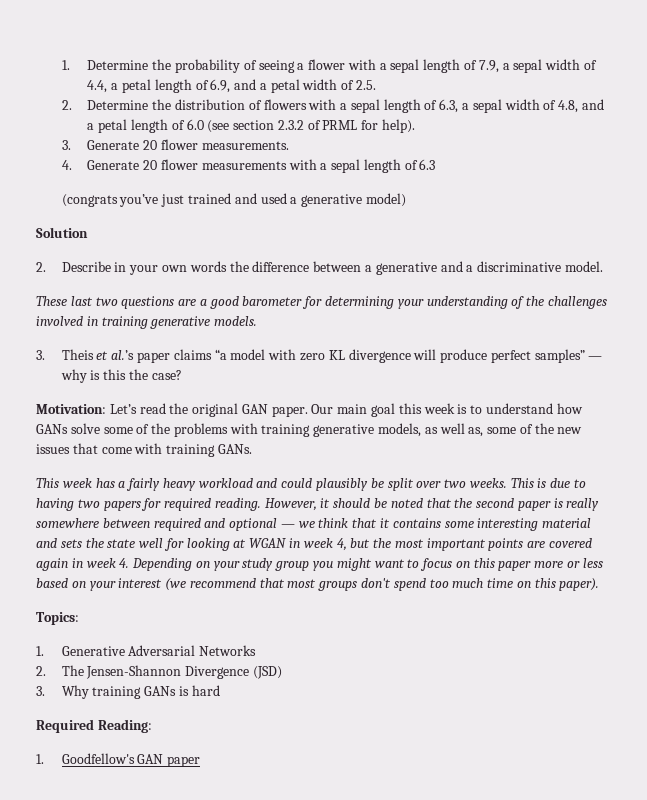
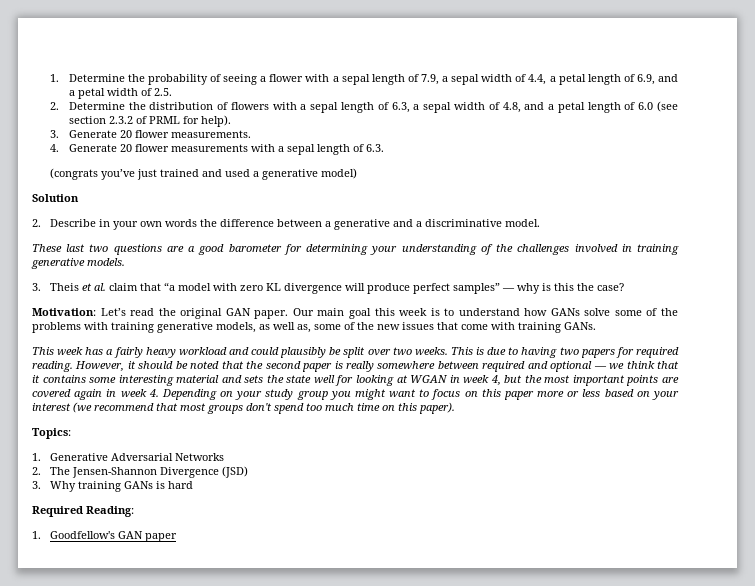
- 4. Generate 20 flower measurements with a sepal length of 6.3
+ 4. Generate 20 flower measurements with a sepal length of 6.3.
- 3. Theis et al.’s paper claims “a model with zero KL divergence will produce perfect samples” — why is this the case?
+ 3. Theis et al. claim that “a model with zero KL divergence will produce perfect samples” — why is this the case?

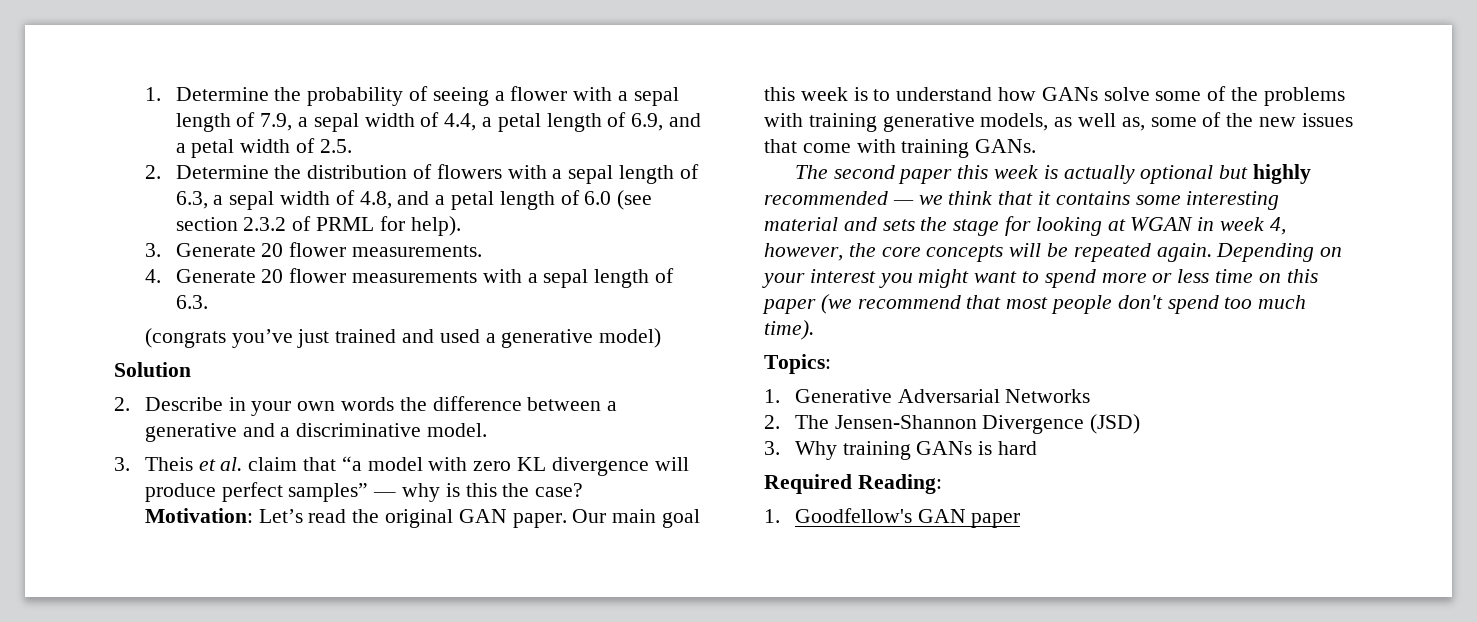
- These last two questions are a good barometer for determining your understanding of the challenges involved in training generative models.
- This week has a fairly heavy workload and could plausibly be split over two weeks. This is due to having two papers for required reading. However, it should be noted that the second paper is really somewhere between required and optional — we think that it contains some interesting material and sets the state well for looking at WGAN in week 4, but the most important points are covered again in week 4. Depending on your study group you might want to focus on this paper more or less based on your interest (we recommend that most groups don't spend too much time on this paper).
+ The second paper this week is actually optional but highly recommended — we think that it contains some interesting material and sets the stage for looking at WGAN in week 4, however, the core concepts will be repeated again. Depending on your interest you might want to spend more or less time on this paper (we recommend that most people don't spend too much time).

